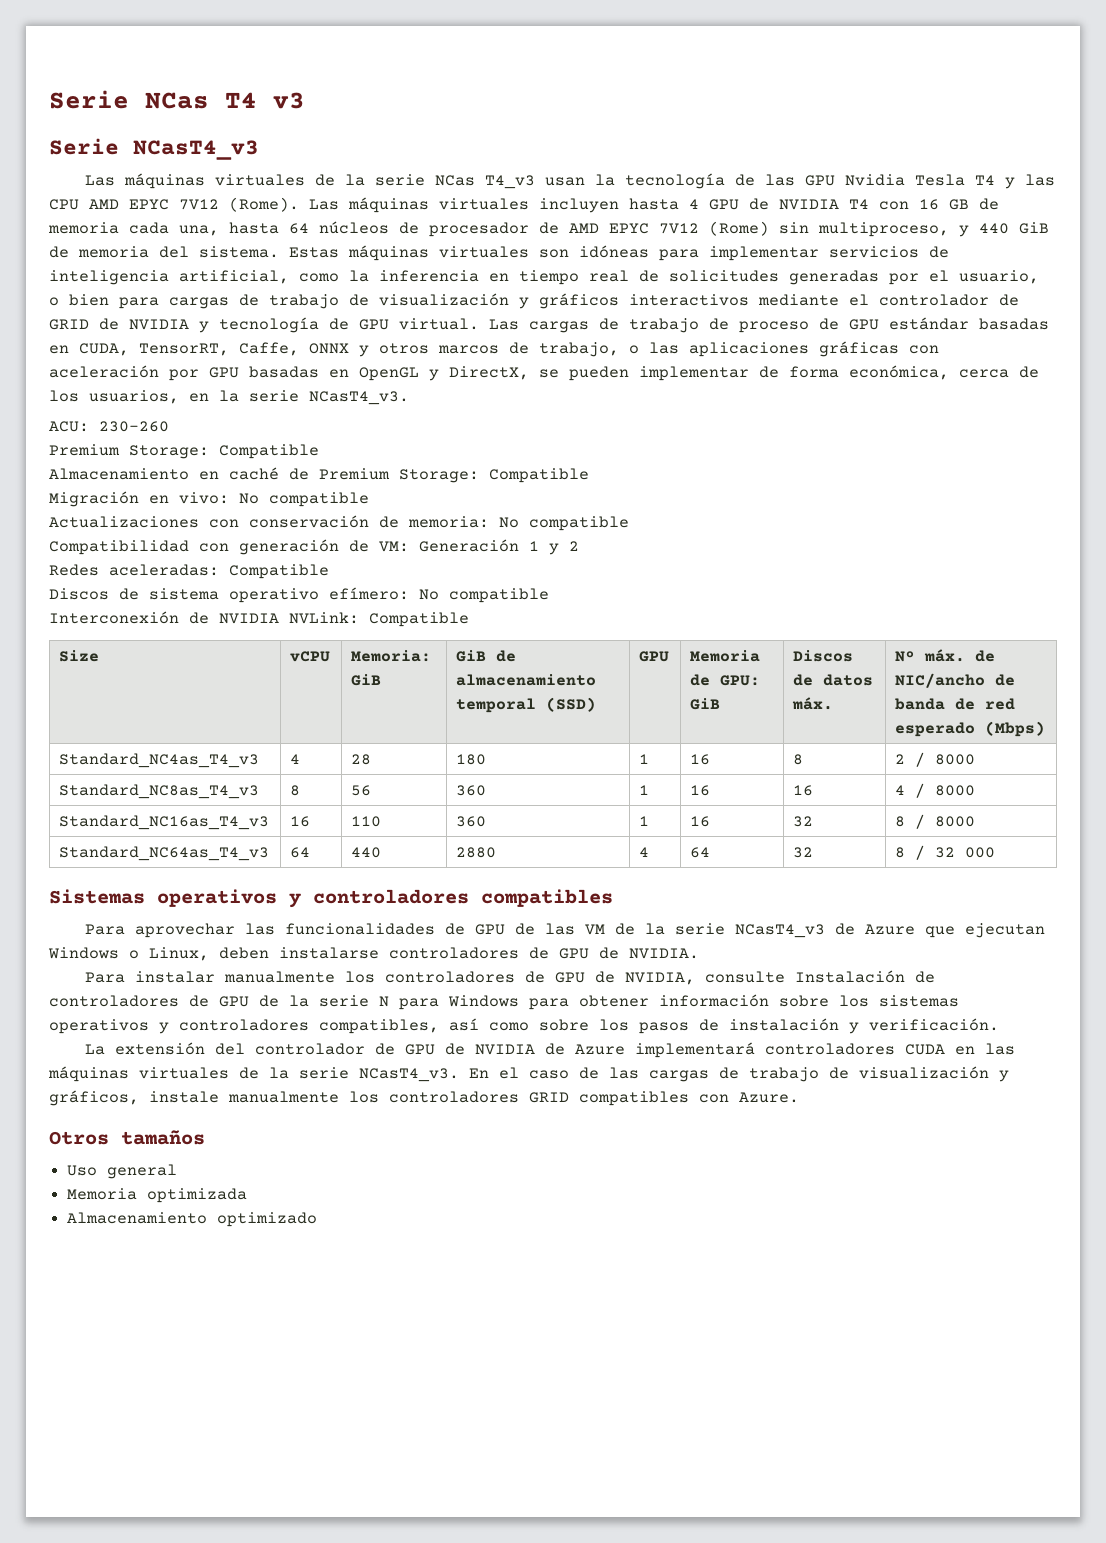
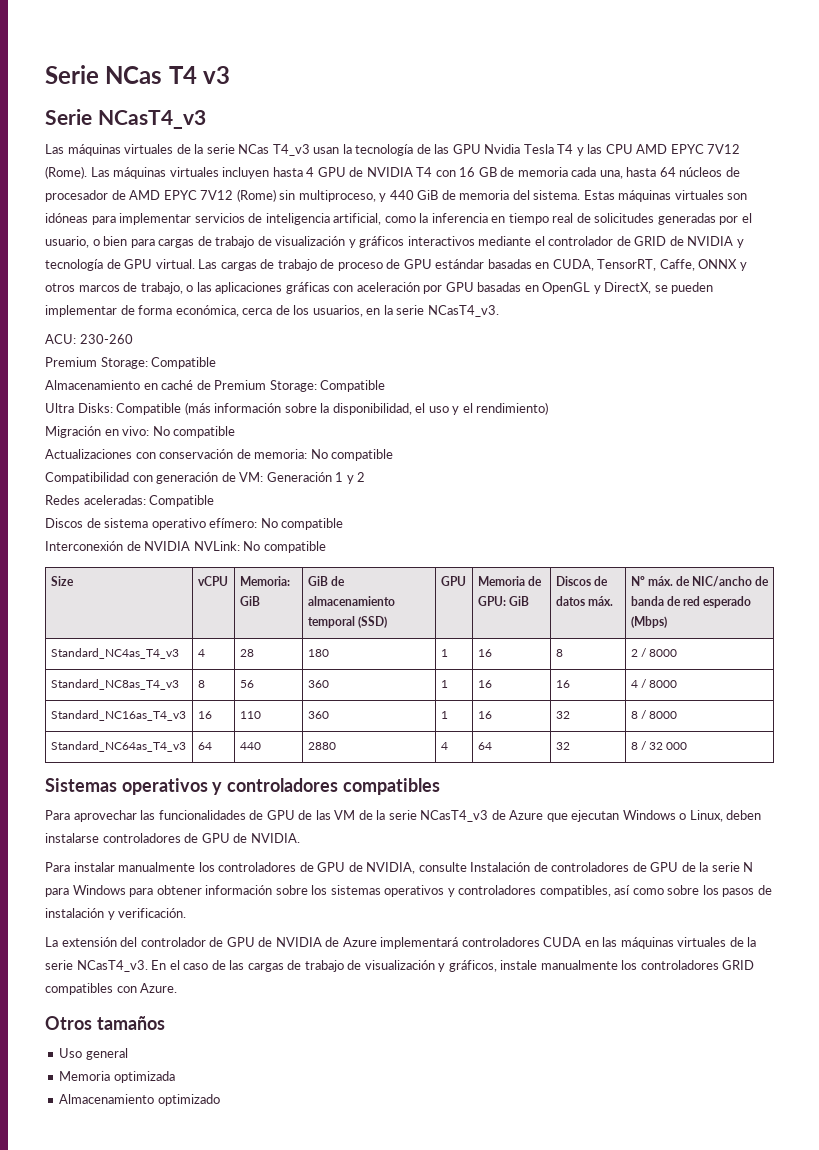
+ Ultra Disks: Compatible (más información sobre la disponibilidad, el uso y el rendimiento)
- Interconexión de NVIDIA NVLink: Compatible
+ Interconexión de NVIDIA NVLink: No compatible

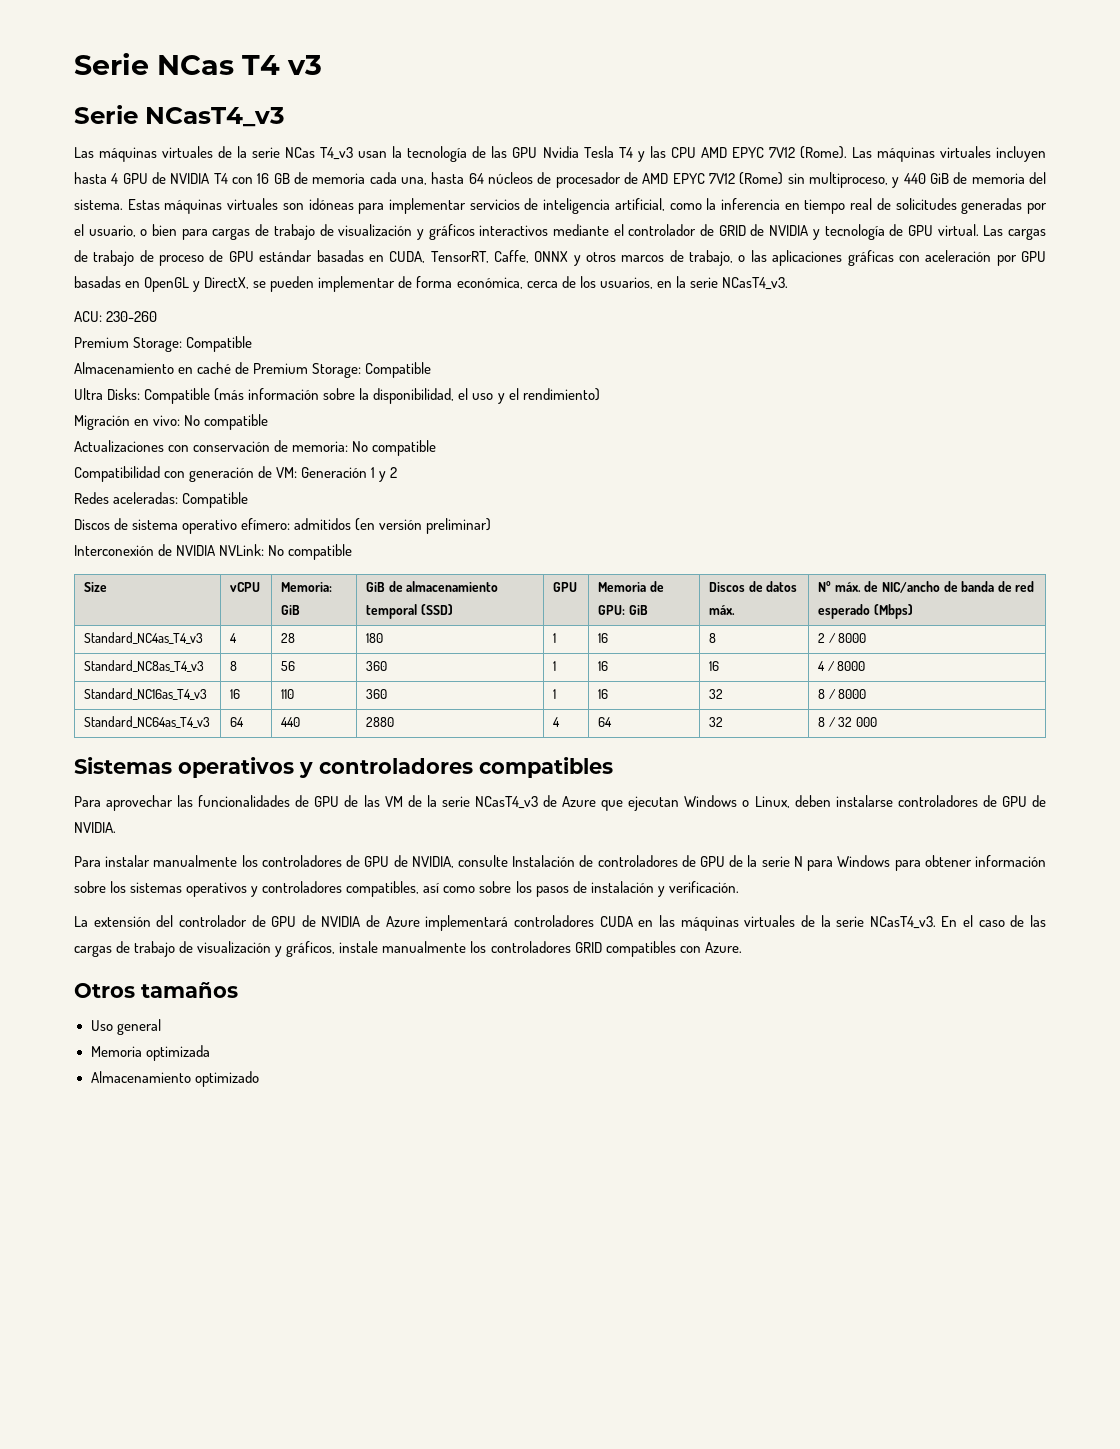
- Discos de sistema operativo efímero: No compatible
+ Discos de sistema operativo efímero: admitidos (en versión preliminar)

